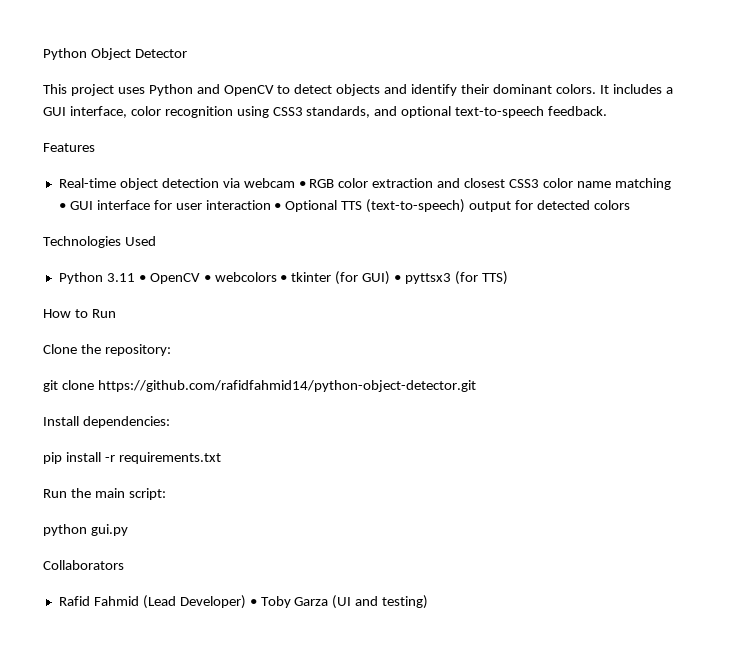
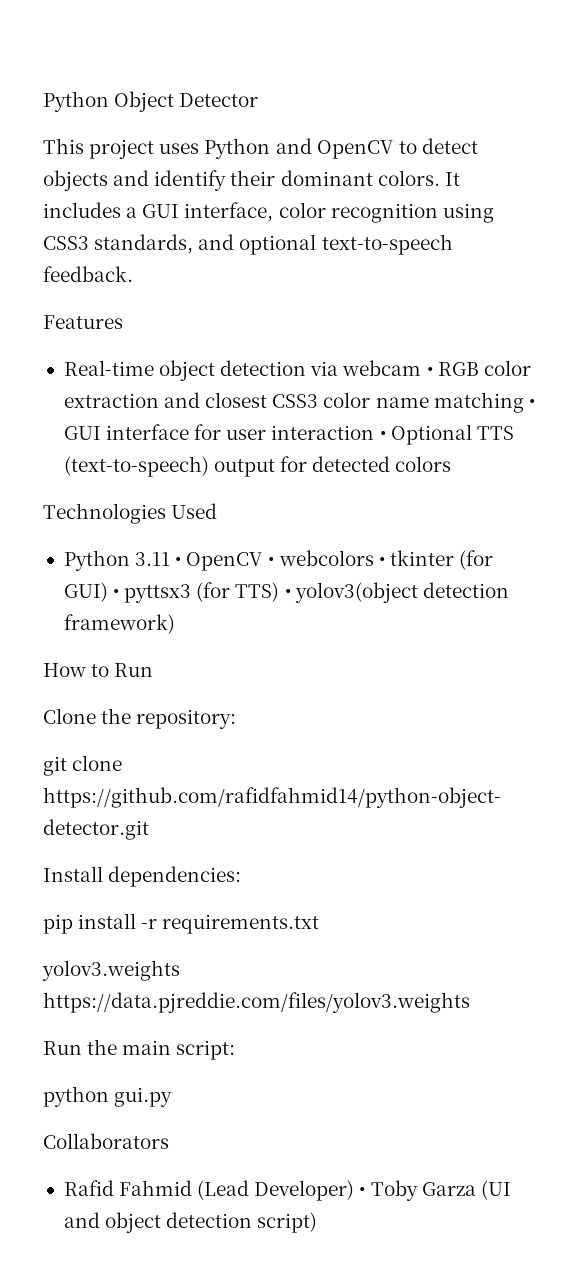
- Python 3.11 • OpenCV • webcolors • tkinter (for GUI) • pyttsx3 (for TTS)
+ Python 3.11 • OpenCV • webcolors • tkinter (for GUI) • pyttsx3 (for TTS) • yolov3(object detection framework)
+ yolov3.weights https://data.pjreddie.com/files/yolov3.weights
- Rafid Fahmid (Lead Developer) • Toby Garza (UI and testing)
+ Rafid Fahmid (Lead Developer) • Toby Garza (UI and object detection script)

